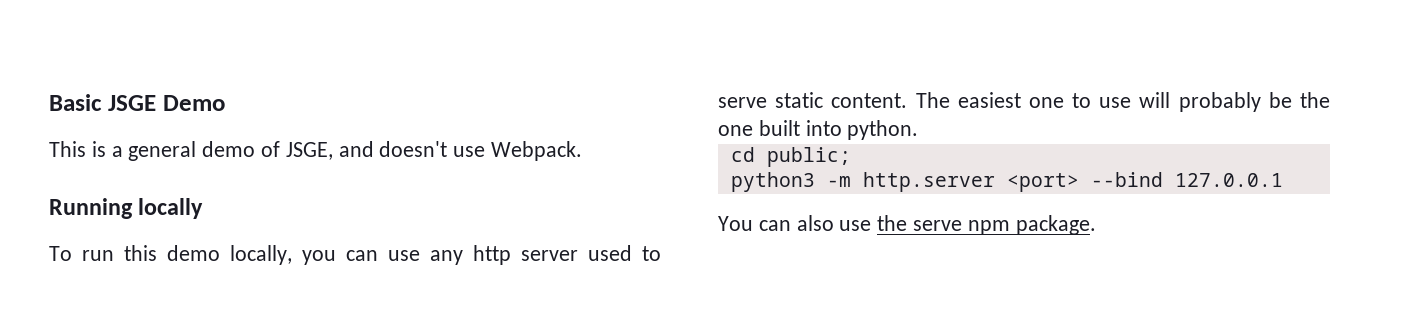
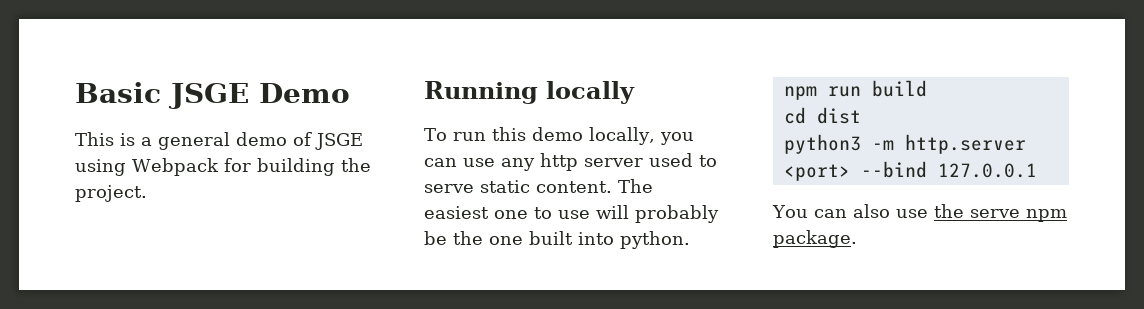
- This is a general demo of JSGE, and doesn't use Webpack.
+ This is a general demo of JSGE using Webpack for building the project.
+ npm run build
- cd public;
+ cd dist

